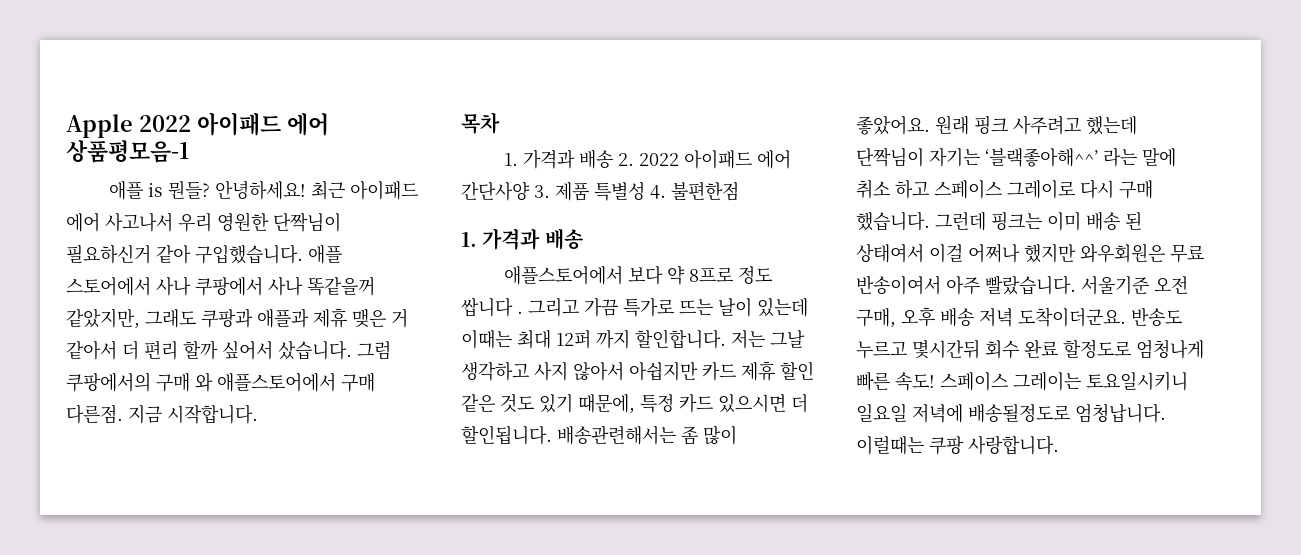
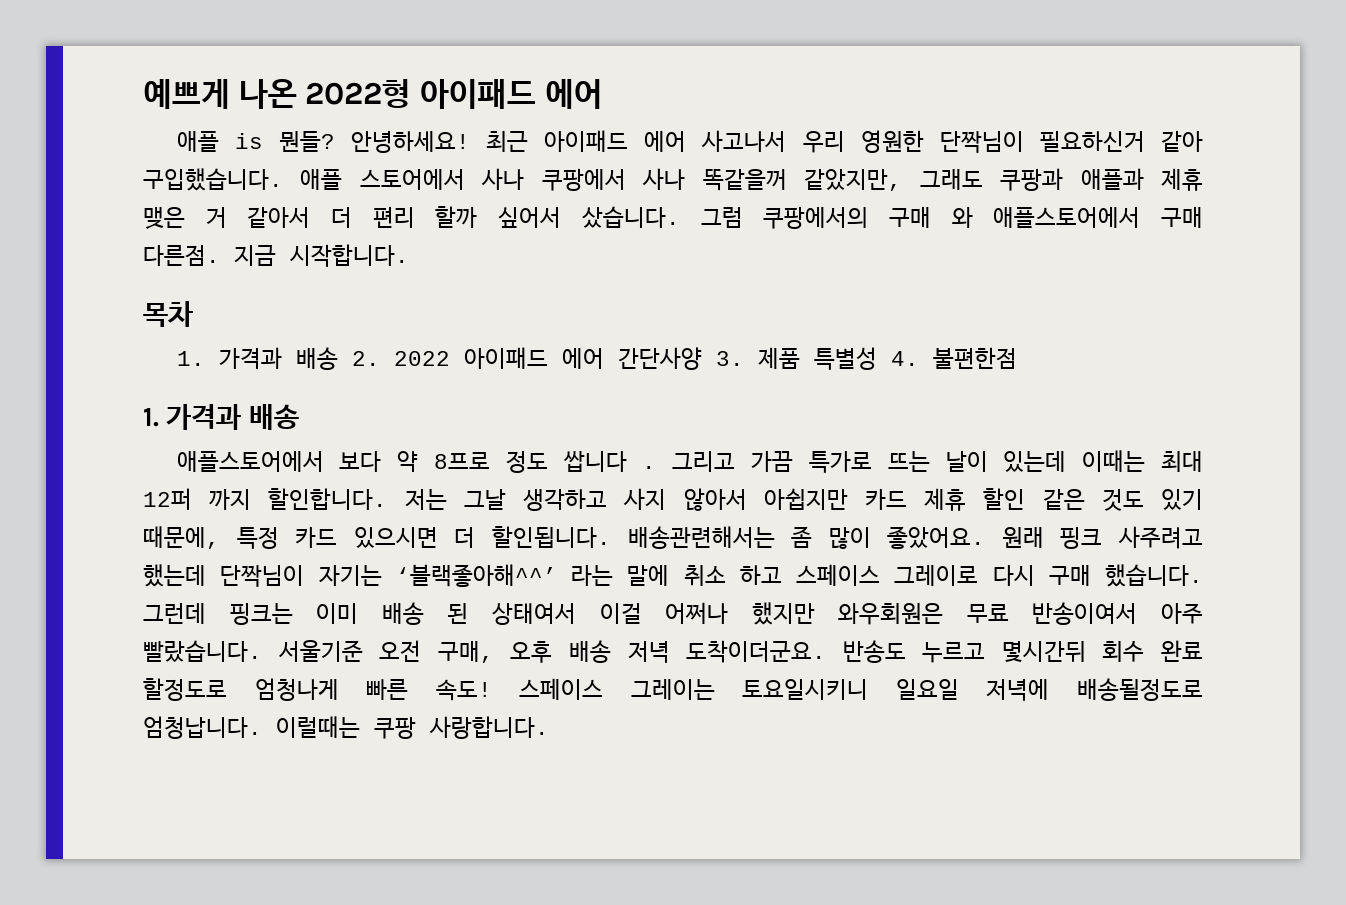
- Apple 2022 아이패드 에어 상품평모음-1
+ 예쁘게 나온 2022형 아이패드 에어

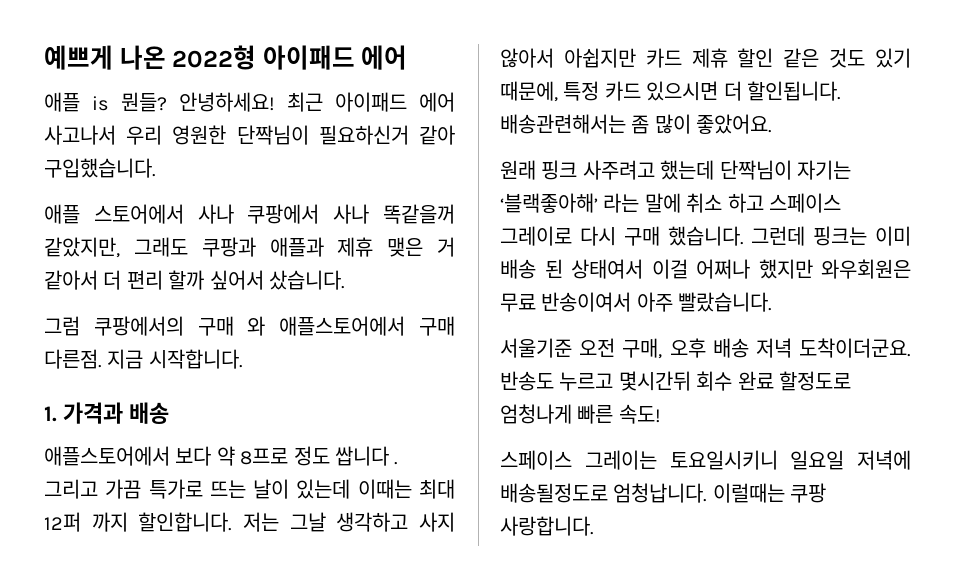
- 최근 아이패드 에어 사고나서 우리 영원한 단짝님이 필요하신거 같아 구입했습니다. 애플 스토어에서 사나 쿠팡에서 사나 똑같을꺼 같았지만, 그래도 쿠팡과 애플과 제휴 맺은 거 같아서 더 편리 할까 싶어서 샀습니다. 그럼 쿠팡에서의 구매 와 애플스토어에서 구매 다른점.
+ 최근 아이패드 에어 사고나서 우리 영원한 단짝님이 필요하신거 같아 구입했습니다.
+ 애플 스토어에서 사나 쿠팡에서 사나 똑같을꺼 같았지만, 그래도 쿠팡과 애플과 제휴 맺은 거 같아서 더 편리 할까 싶어서 샀습니다.
+ 그럼 쿠팡에서의 구매 와 애플스토어에서 구매 다른점.
- 목차
- 1. 가격과 배송 2. 2022 아이패드 에어 간단사양 3. 제품 특별성 4. 불편한점
- 배송관련해서는 좀 많이 좋았어요. 원래 핑크 사주려고 했는데 단짝님이 자기는 ‘블랙좋아해^^’ 라는 말에 취소 하고 스페이스 그레이로 다시 구매 했습니다.
+ 배송관련해서는 좀 많이 좋았어요.
+ 원래 핑크 사주려고 했는데 단짝님이 자기는 ‘블랙좋아해’ 라는 말에 취소 하고 스페이스 그레이로 다시 구매 했습니다.
- 그런데 핑크는 이미 배송 된 상태여서 이걸 어쩌나 했지만 와우회원은 무료 반송이여서 아주 빨랐습니다. 서울기준 오전 구매, 오후 배송 저녁 도착이더군요.
+ 그런데 핑크는 이미 배송 된 상태여서 이걸 어쩌나 했지만 와우회원은 무료 반송이여서 아주 빨랐습니다.
+ 서울기준 오전 구매, 오후 배송 저녁 도착이더군요.
- 반송도 누르고 몇시간뒤 회수 완료 할정도로 엄청나게 빠른 속도! 스페이스 그레이는 토요일시키니 일요일 저녁에 배송될정도로 엄청납니다.
+ 반송도 누르고 몇시간뒤 회수 완료 할정도로 엄청나게 빠른 속도!
+ 스페이스 그레이는 토요일시키니 일요일 저녁에 배송될정도로 엄청납니다.

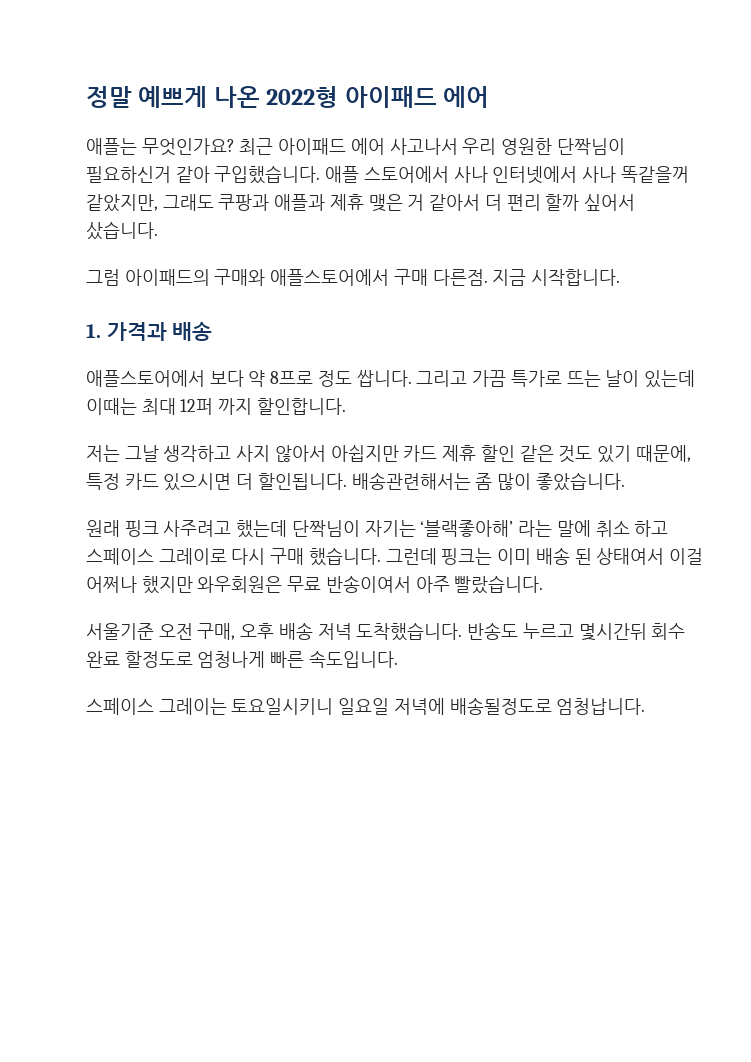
- 예쁘게 나온 2022형 아이패드 에어
+ 정말 예쁘게 나온 2022형 아이패드 에어
- 애플 is 뭔들? 안녕하세요!
+ 애플는 무엇인가요?
- 최근 아이패드 에어 사고나서 우리 영원한 단짝님이 필요하신거 같아 구입했습니다.
- 애플 스토어에서 사나 쿠팡에서 사나 똑같을꺼 같았지만, 그래도 쿠팡과 애플과 제휴 맺은 거 같아서 더 편리 할까 싶어서 샀습니다.
+ 최근 아이패드 에어 사고나서 우리 영원한 단짝님이 필요하신거 같아 구입했습니다. 애플 스토어에서 사나 인터넷에서 사나 똑같을꺼 같았지만, 그래도 쿠팡과 애플과 제휴 맺은 거 같아서 더 편리 할까 싶어서 샀습니다.
- 그럼 쿠팡에서의 구매 와 애플스토어에서 구매 다른점.
+ 그럼 아이패드의 구매와 애플스토어에서 구매 다른점.
- 애플스토어에서 보다 약 8프로 정도 쌉니다 .
+ 애플스토어에서 보다 약 8프로 정도 쌉니다.
- 그리고 가끔 특가로 뜨는 날이 있는데 이때는 최대 12퍼 까지 할인합니다. 저는 그날 생각하고 사지 않아서 아쉽지만 카드 제휴 할인 같은 것도 있기 때문에, 특정 카드 있으시면 더 할인됩니다.
+ 그리고 가끔 특가로 뜨는 날이 있는데 이때는 최대 12퍼 까지 할인합니다.
+ 저는 그날 생각하고 사지 않아서 아쉽지만 카드 제휴 할인 같은 것도 있기 때문에, 특정 카드 있으시면 더 할인됩니다.
- 배송관련해서는 좀 많이 좋았어요.
+ 배송관련해서는 좀 많이 좋았습니다.
- 서울기준 오전 구매, 오후 배송 저녁 도착이더군요.
+ 서울기준 오전 구매, 오후 배송 저녁 도착했습니다.
- 반송도 누르고 몇시간뒤 회수 완료 할정도로 엄청나게 빠른 속도!
+ 반송도 누르고 몇시간뒤 회수 완료 할정도로 엄청나게 빠른 속도입니다.
- 이럴때는 쿠팡 사랑합니다.

